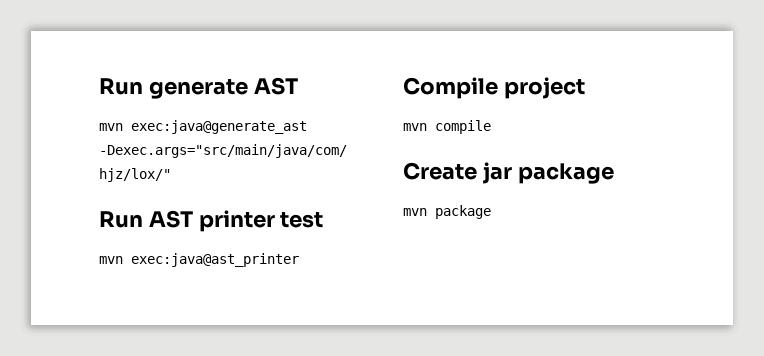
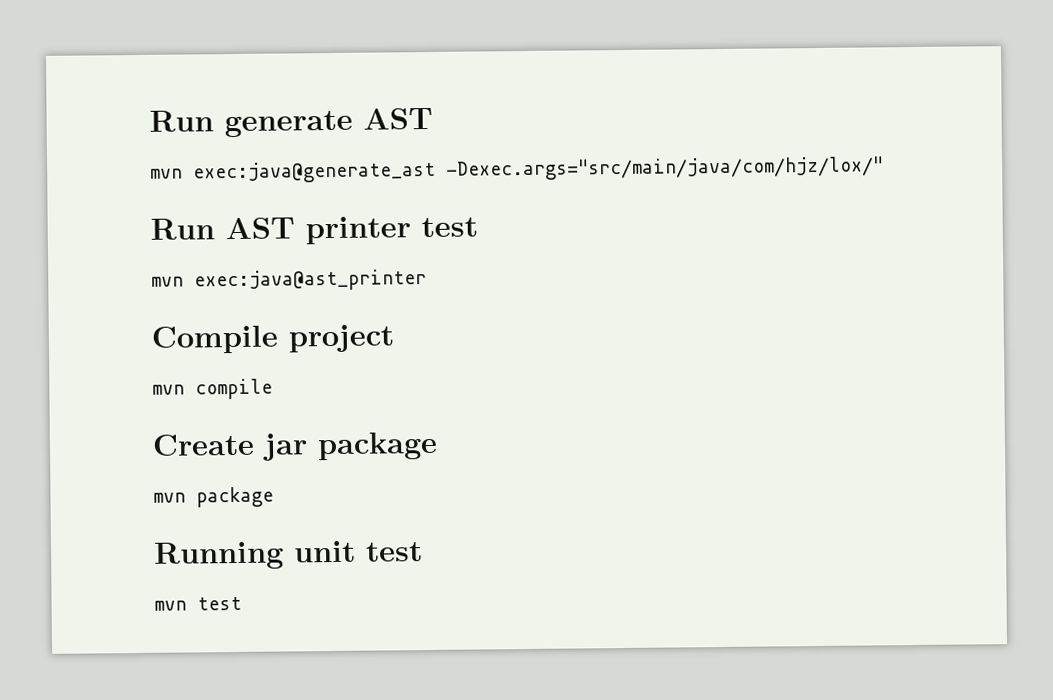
+ Running unit test
+ mvn test

